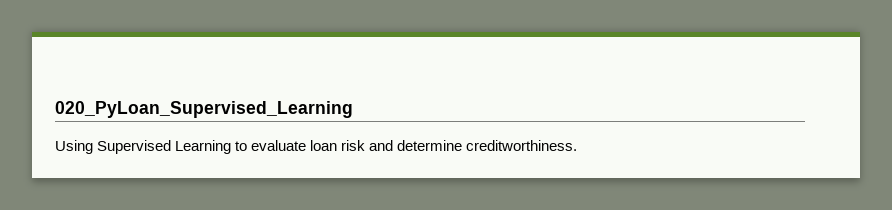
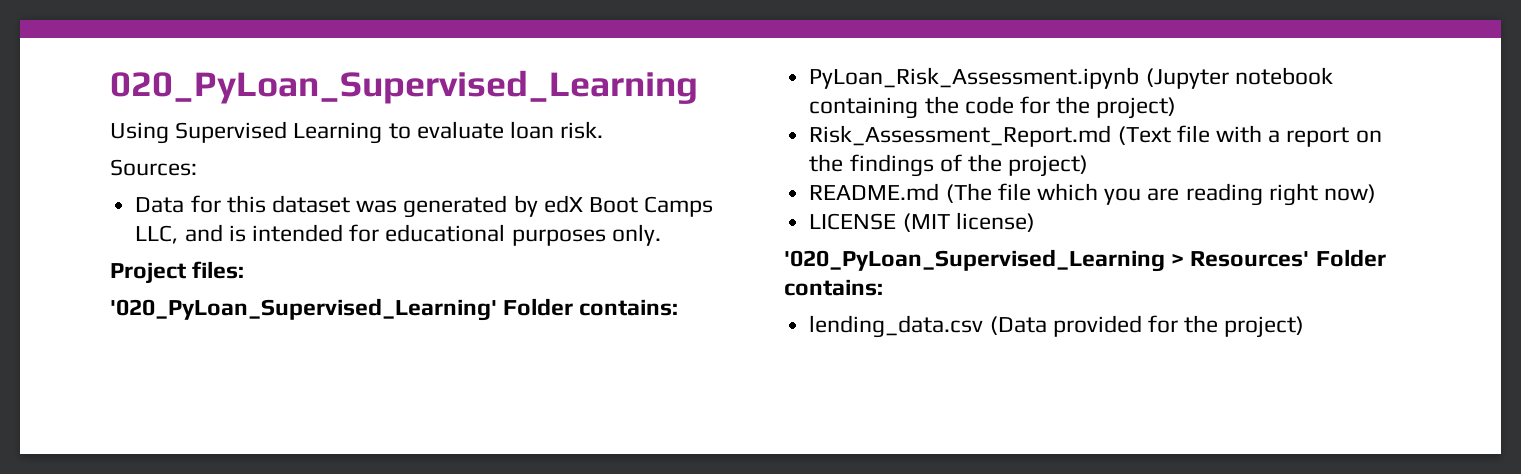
- Using Supervised Learning to evaluate loan risk and determine creditworthiness.
+ Using Supervised Learning to evaluate loan risk.
+ Sources:
+ Data for this dataset was generated by edX Boot Camps LLC, and is intended for educational purposes only.
+ Project files:
+ '020_PyLoan_Supervised_Learning' Folder contains:
+ PyLoan_Risk_Assessment.ipynb (Jupyter notebook containing the code for the project)
+ Risk_Assessment_Report.md (Text file with a report on the findings of the project)
+ README.md (The file which you are reading right now)
+ LICENSE (MIT license)
+ '020_PyLoan_Supervised_Learning > Resources' Folder contains:
+ lending_data.csv (Data provided for the project)

